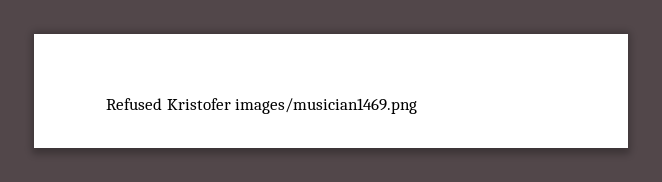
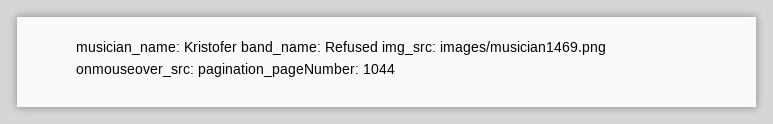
- Refused Kristofer images/musician1469.png
+ musician_name: Kristofer band_name: Refused img_src: images/musician1469.png onmouseover_src: pagination_pageNumber: 1044

